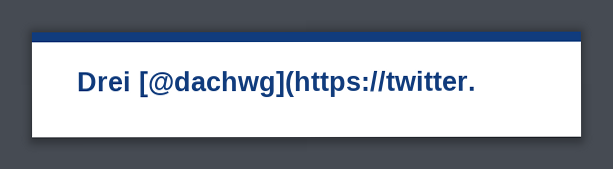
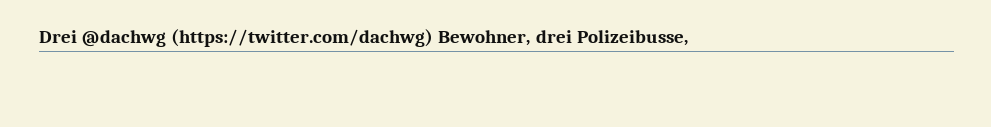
- Drei [@dachwg](https://twitter.
+ Drei @dachwg (https://twitter.com/dachwg) Bewohner, drei Polizeibusse,

